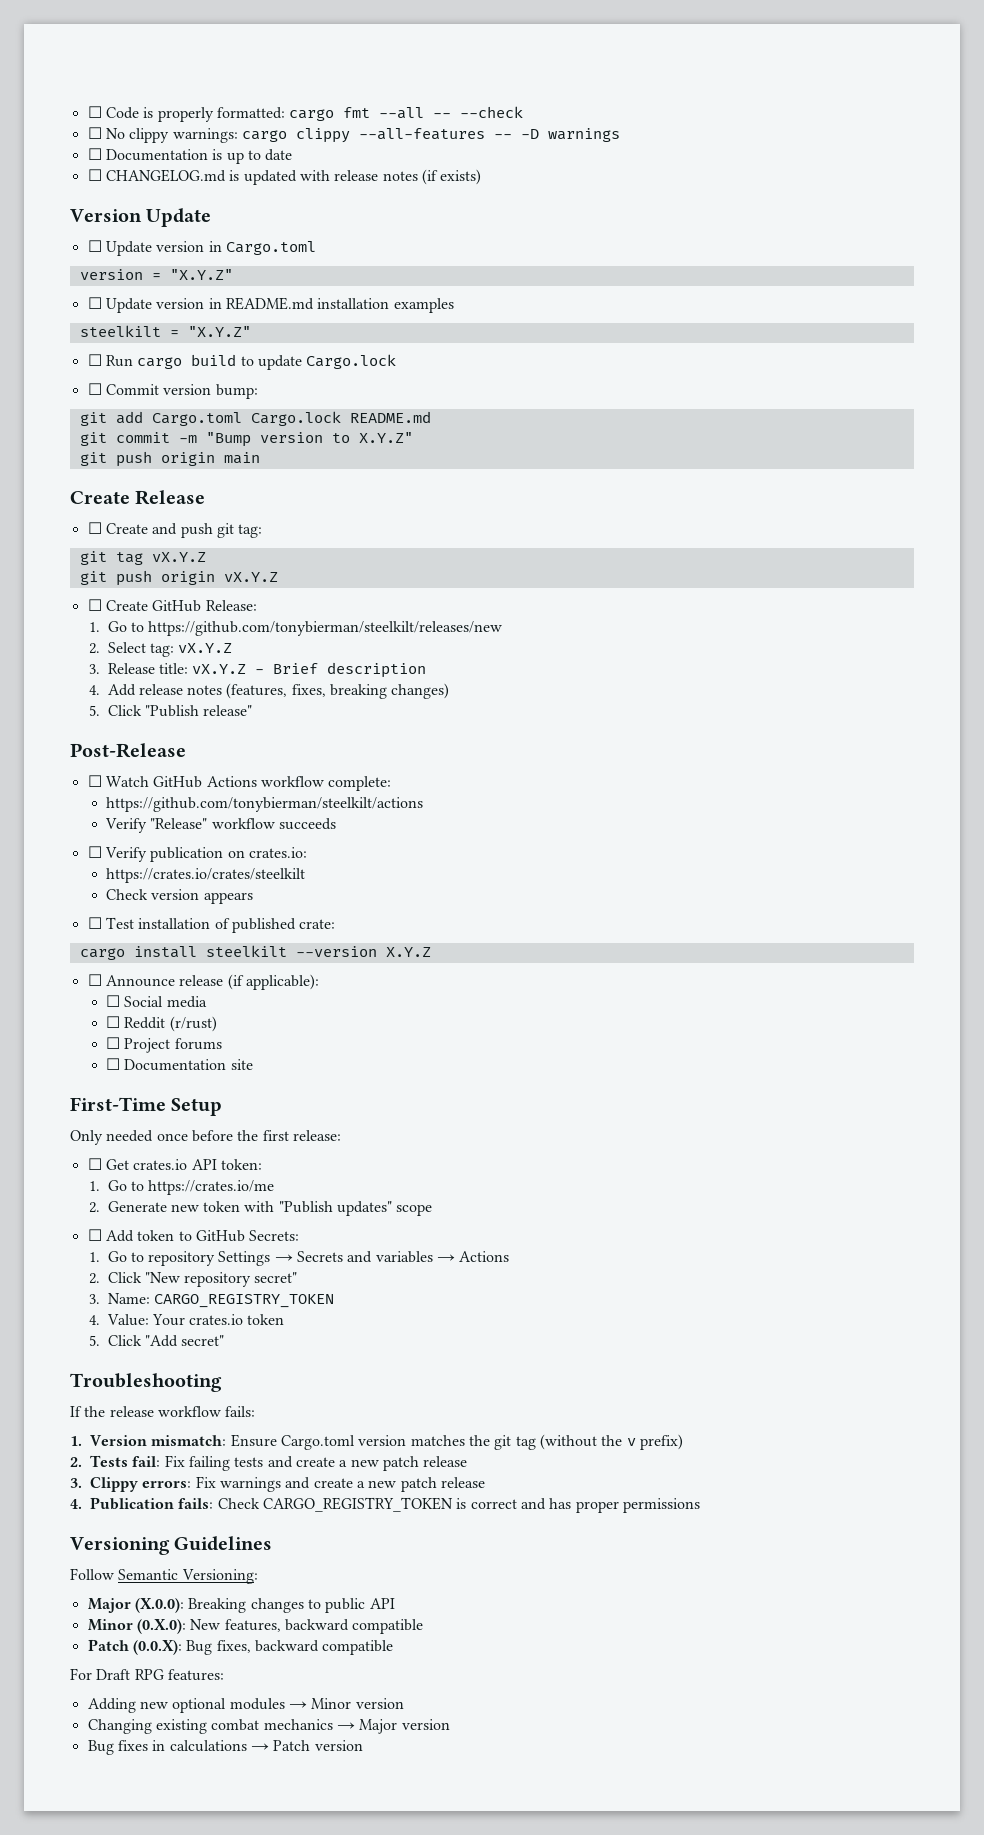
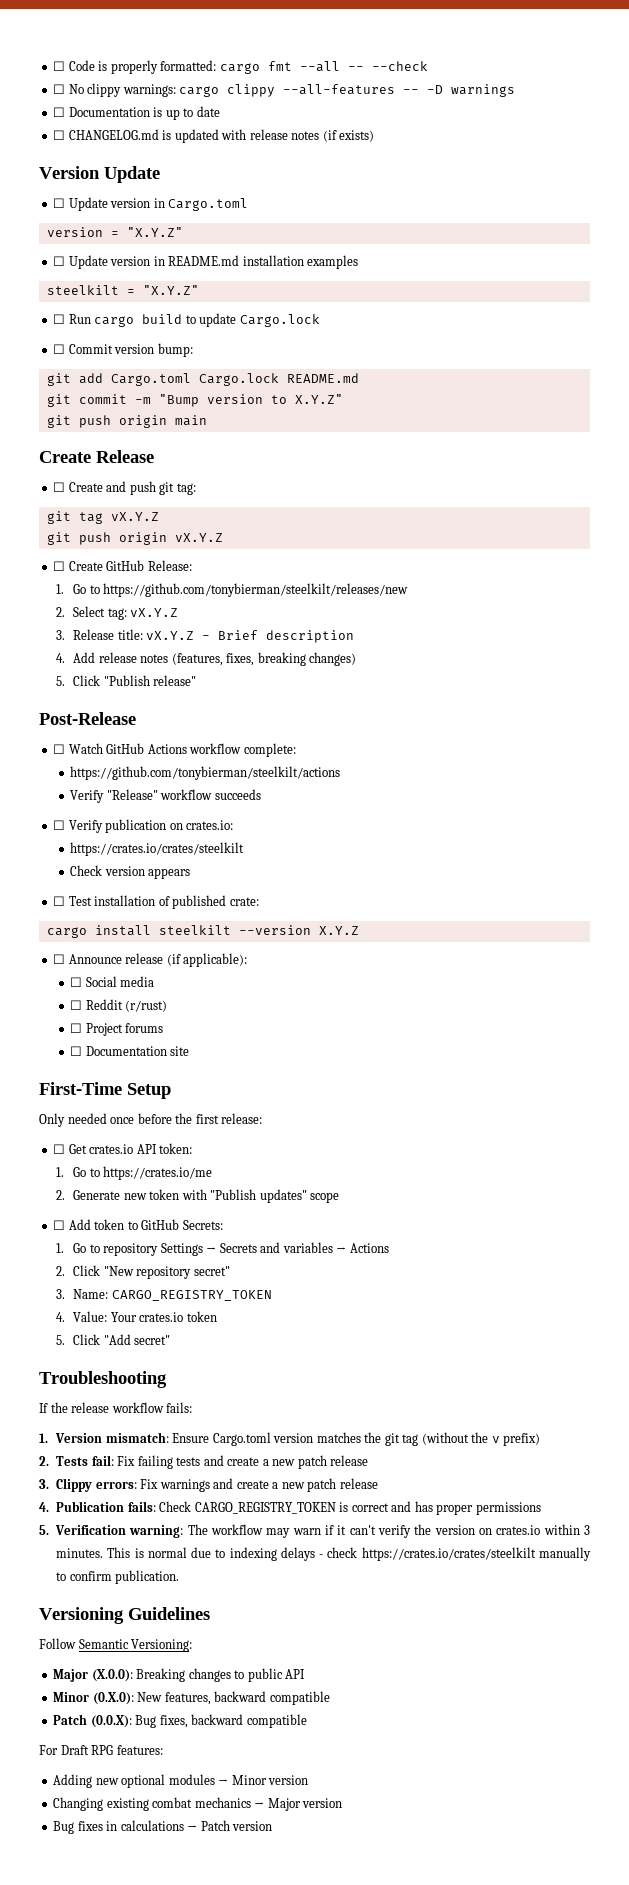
+ 5. Verification warning: The workflow may warn if it can't verify the version on crates.io within 3 minutes. This is normal due to indexing delays - check https://crates.io/crates/steelkilt manually to confirm publication.

